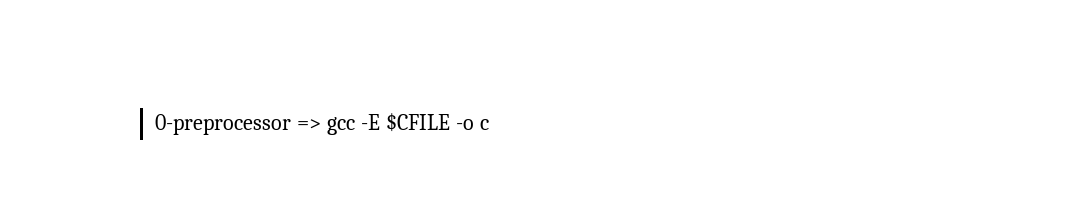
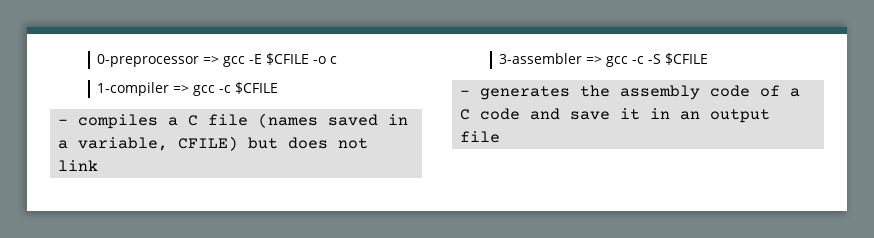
+ 1-compiler => gcc -c $CFILE
+ - compiles a C file (names saved in a variable, CFILE) but does not link
+ 3-assembler => gcc -c -S $CFILE
+ - generates the assembly code of a C code and save it in an output file

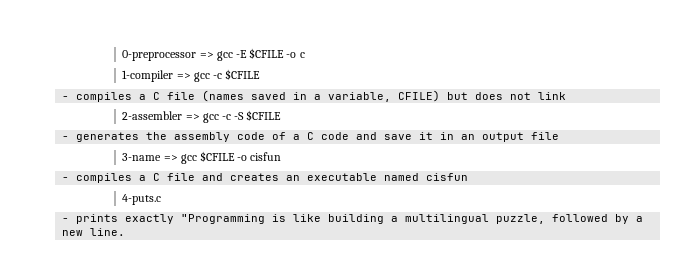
- 3-assembler => gcc -c -S $CFILE
+ 2-assembler => gcc -c -S $CFILE
+ 3-name => gcc $CFILE -o cisfun
+ - compiles a C file and creates an executable named cisfun
+ 4-puts.c
+ - prints exactly "Programming is like building a multilingual puzzle, followed by a new line.

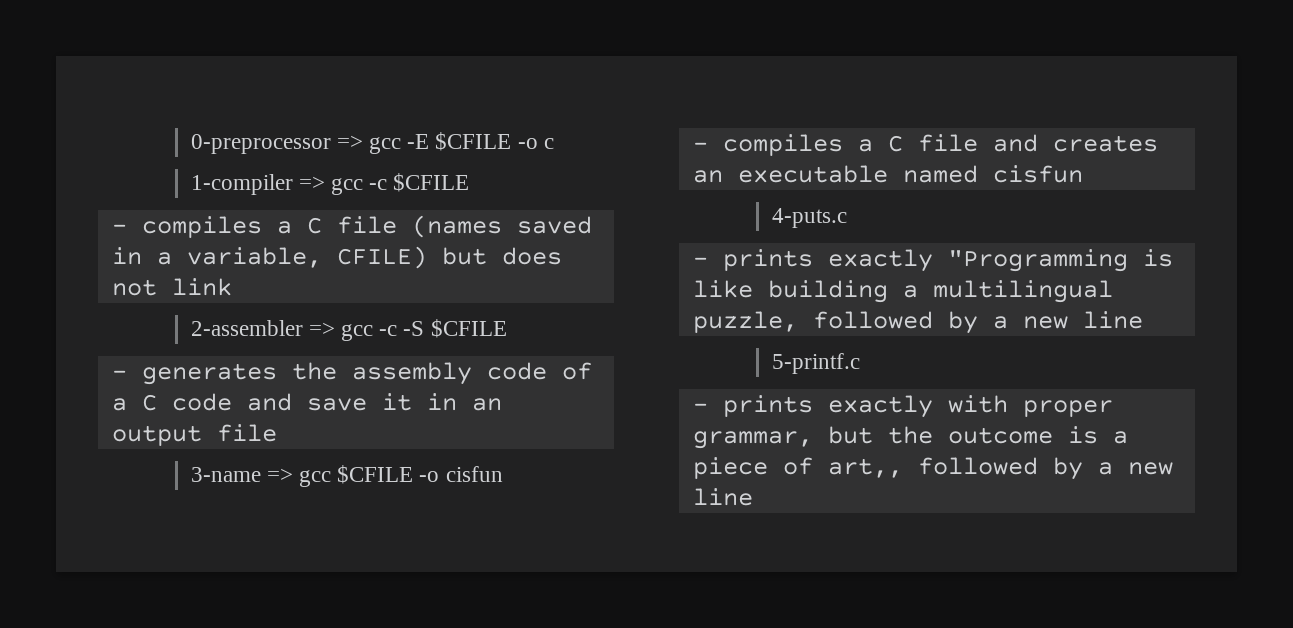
- - prints exactly "Programming is like building a multilingual puzzle, followed by a new line.
+ - prints exactly "Programming is like building a multilingual puzzle, followed by a new line
+ 5-printf.c
+ - prints exactly with proper grammar, but the outcome is a piece of art,, followed by a new line

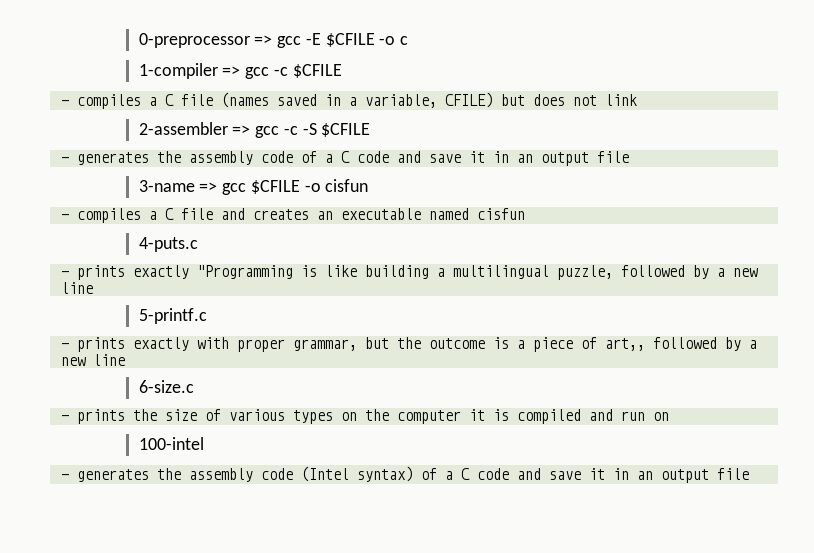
+ 6-size.c
+ - prints the size of various types on the computer it is compiled and run on
+ 100-intel
+ - generates the assembly code (Intel syntax) of a C code and save it in an output file

